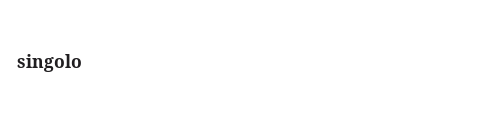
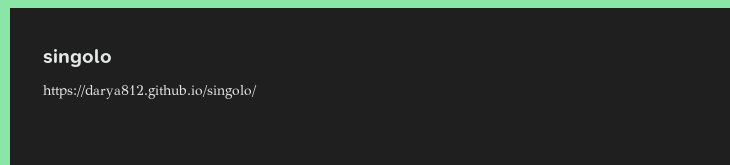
+ https://darya812.github.io/singolo/

